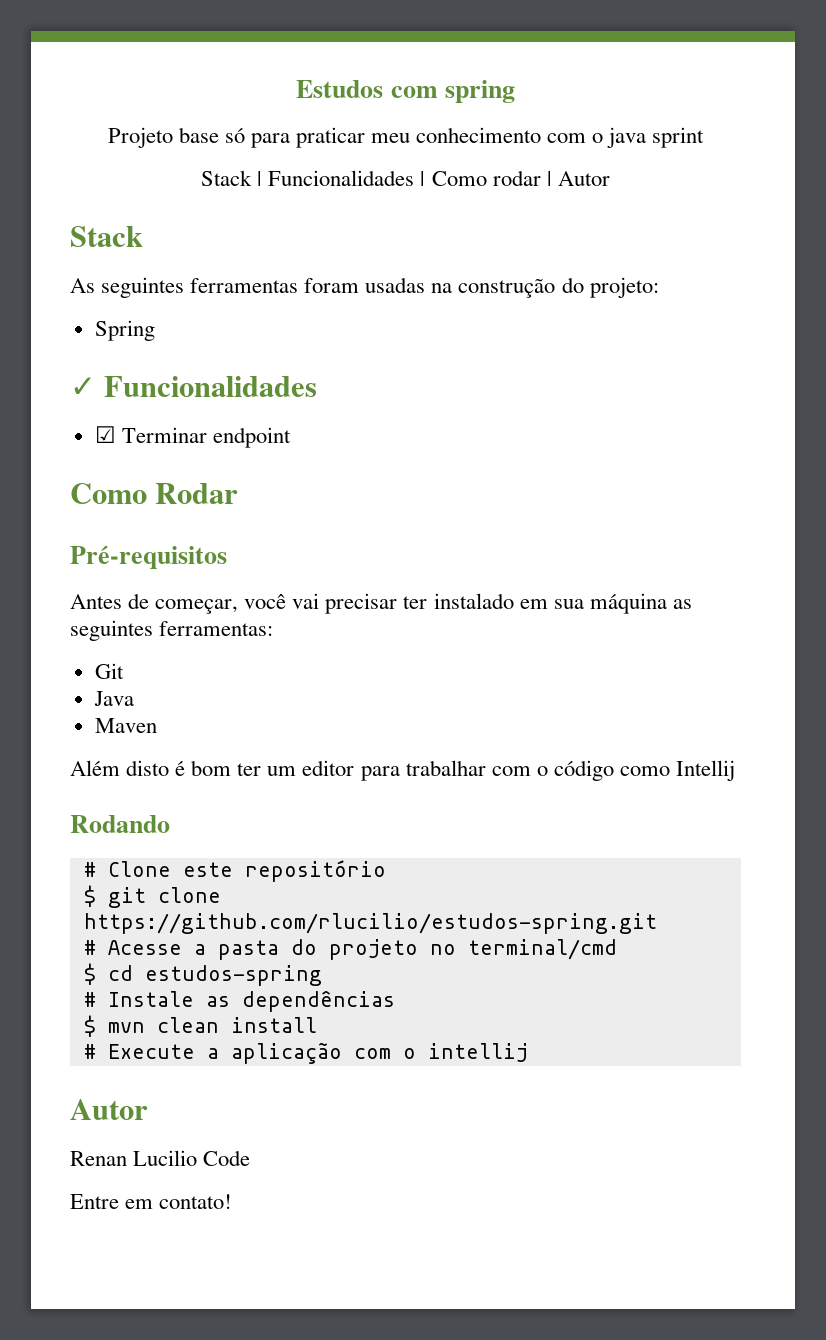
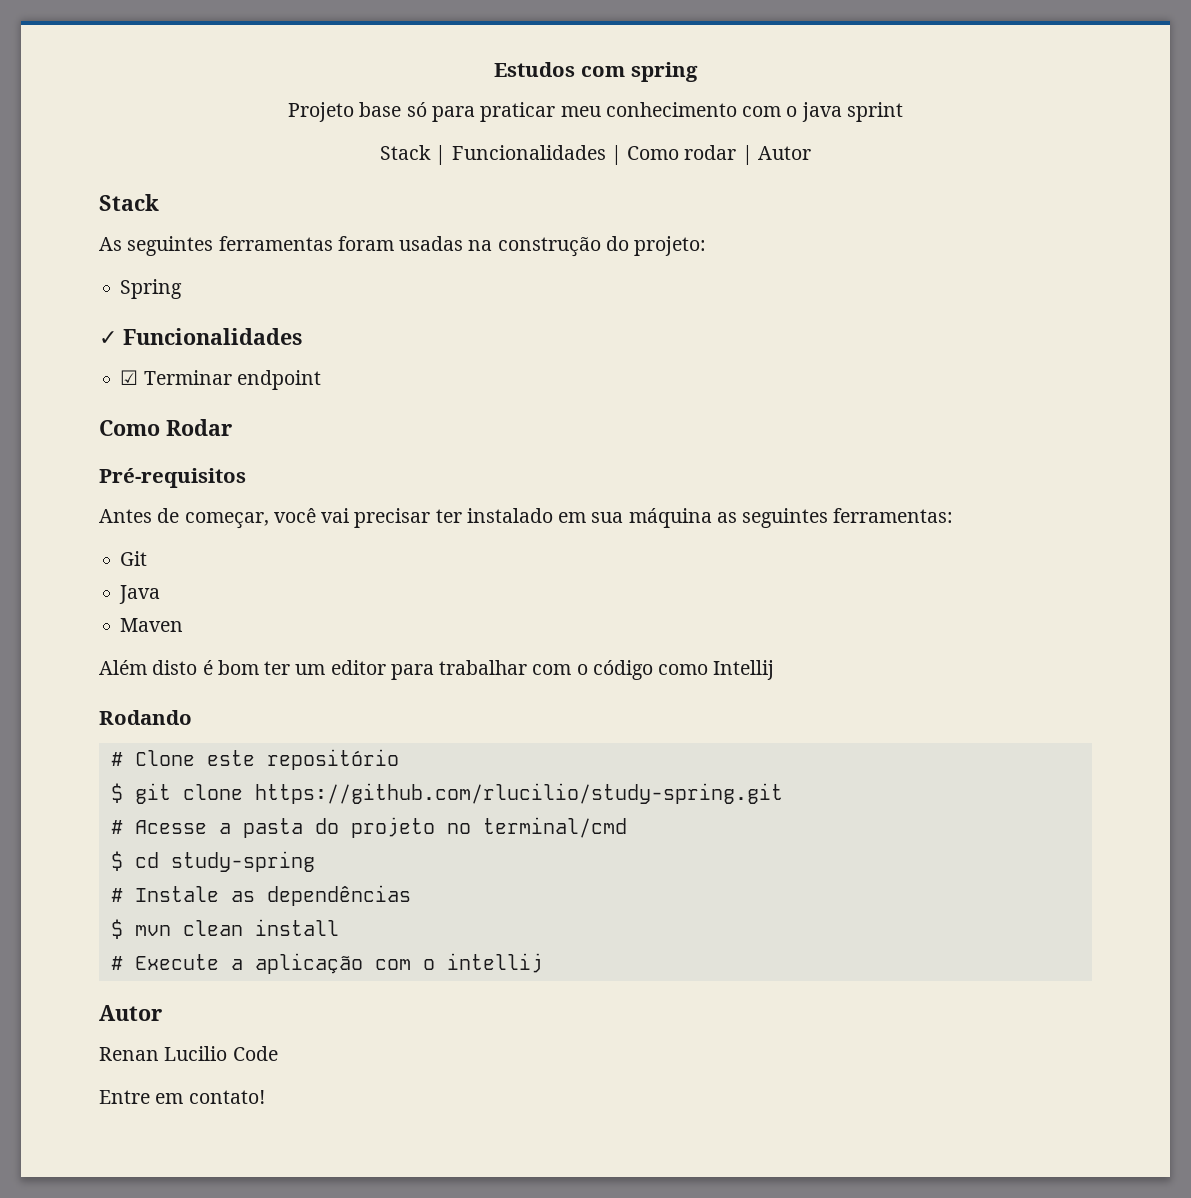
- $ git clone https://github.com/rlucilio/estudos-spring.git
+ $ git clone https://github.com/rlucilio/study-spring.git
- $ cd estudos-spring
+ $ cd study-spring

